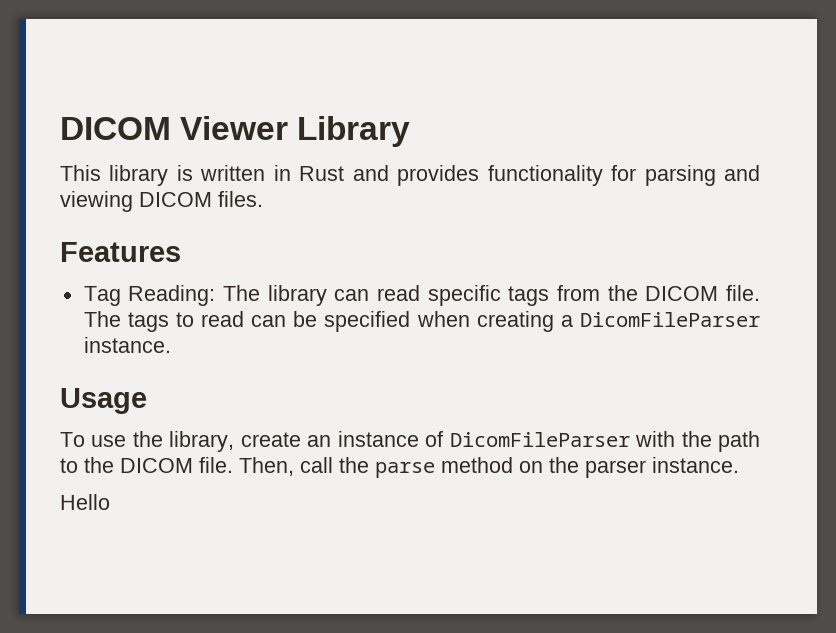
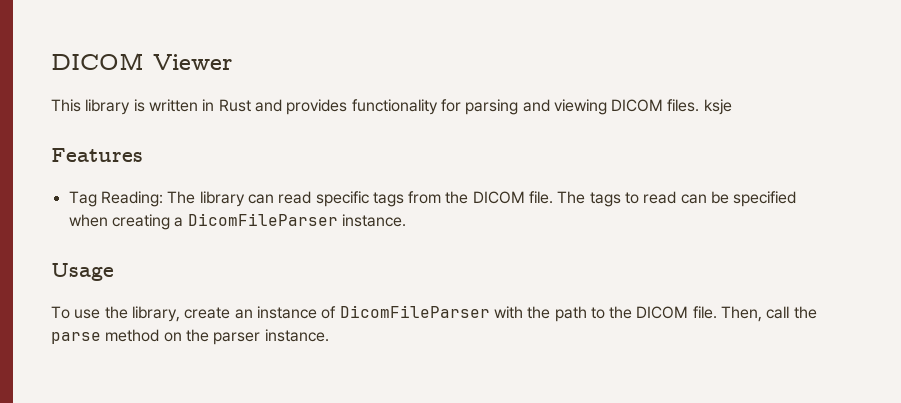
- DICOM Viewer Library
+ DICOM Viewer
- This library is written in Rust and provides functionality for parsing and viewing DICOM files.
+ This library is written in Rust and provides functionality for parsing and viewing DICOM files. ksje
- Hello

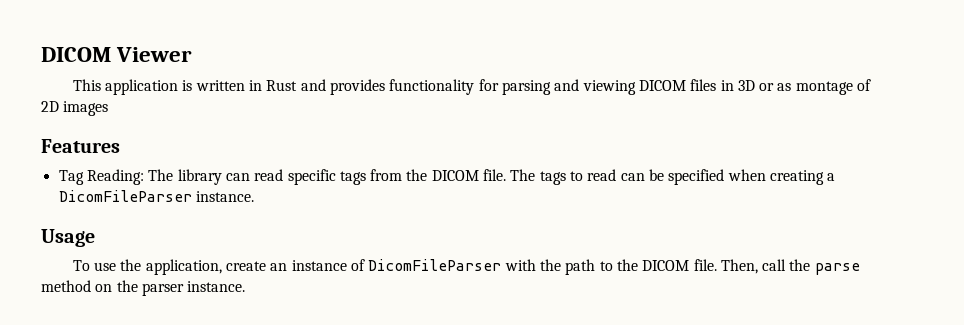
- This library is written in Rust and provides functionality for parsing and viewing DICOM files. ksje
+ This application is written in Rust and provides functionality for parsing and viewing DICOM files in 3D or as montage of 2D images
- To use the library, create an instance of DicomFileParser with the path to the DICOM file.
+ To use the application, create an instance of DicomFileParser with the path to the DICOM file.

